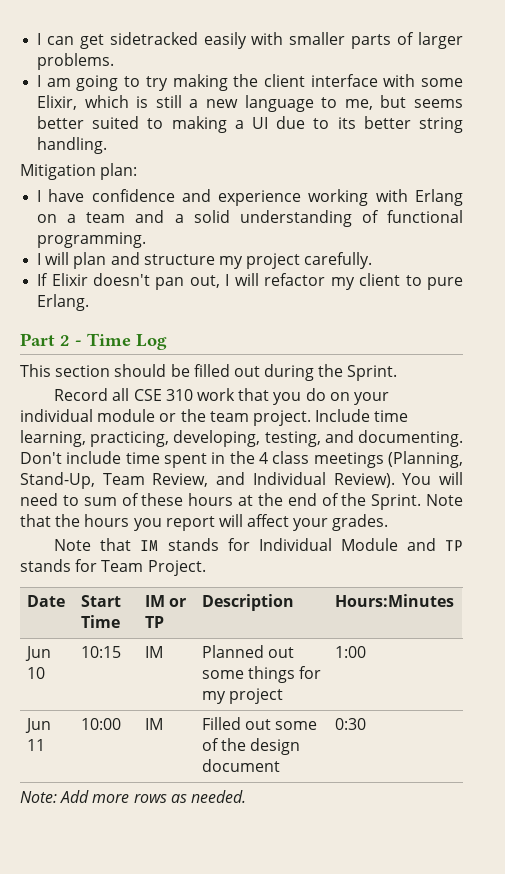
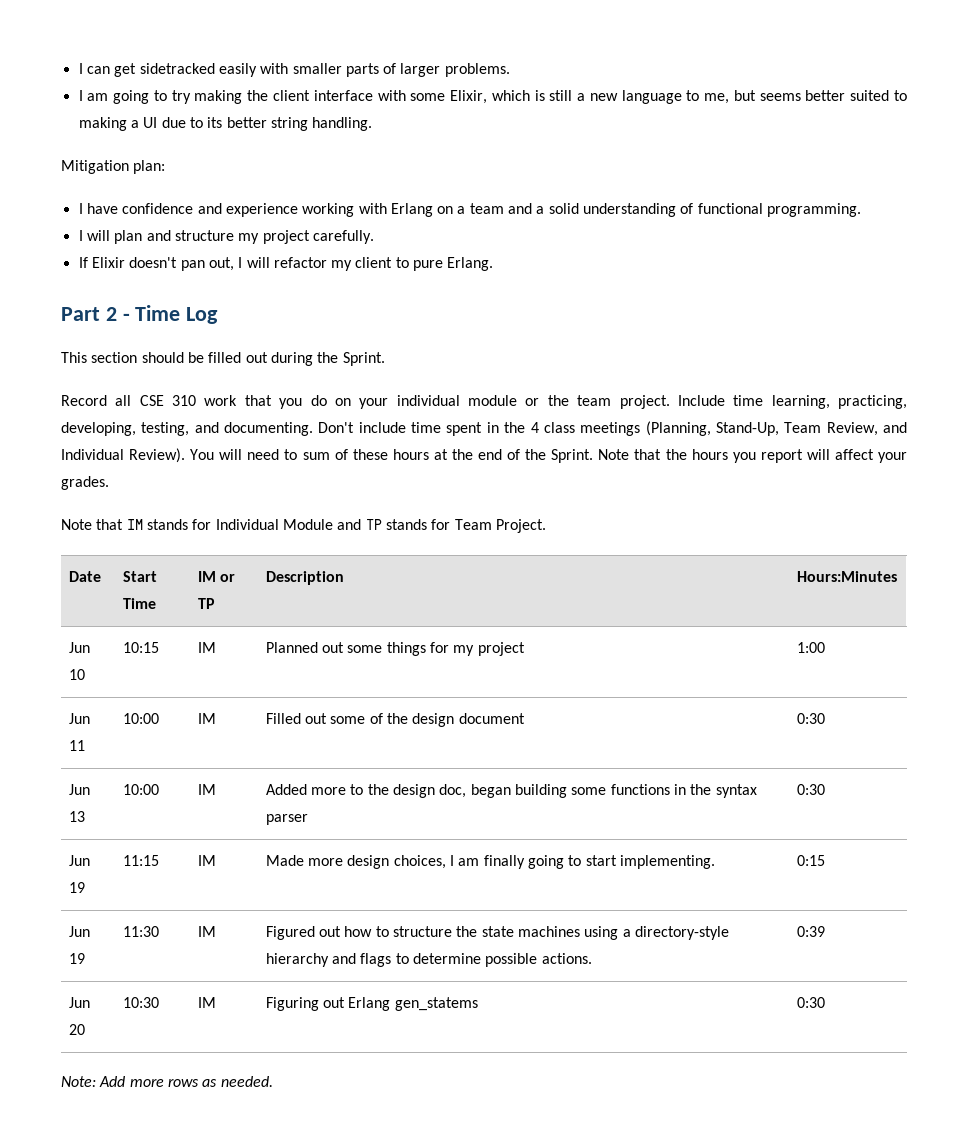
+ Jun 13 | 10:00 | IM | Added more to the design doc, began building some functions in the syntax parser | 0:30
+ Jun 19 | 11:15 | IM | Made more design choices, I am finally going to start implementing. | 0:15
+ Jun 19 | 11:30 | IM | Figured out how to structure the state machines using a directory-style hierarchy and flags to determine possible actions. | 0:39
+ Jun 20 | 10:30 | IM | Figuring out Erlang gen_statems | 0:30

